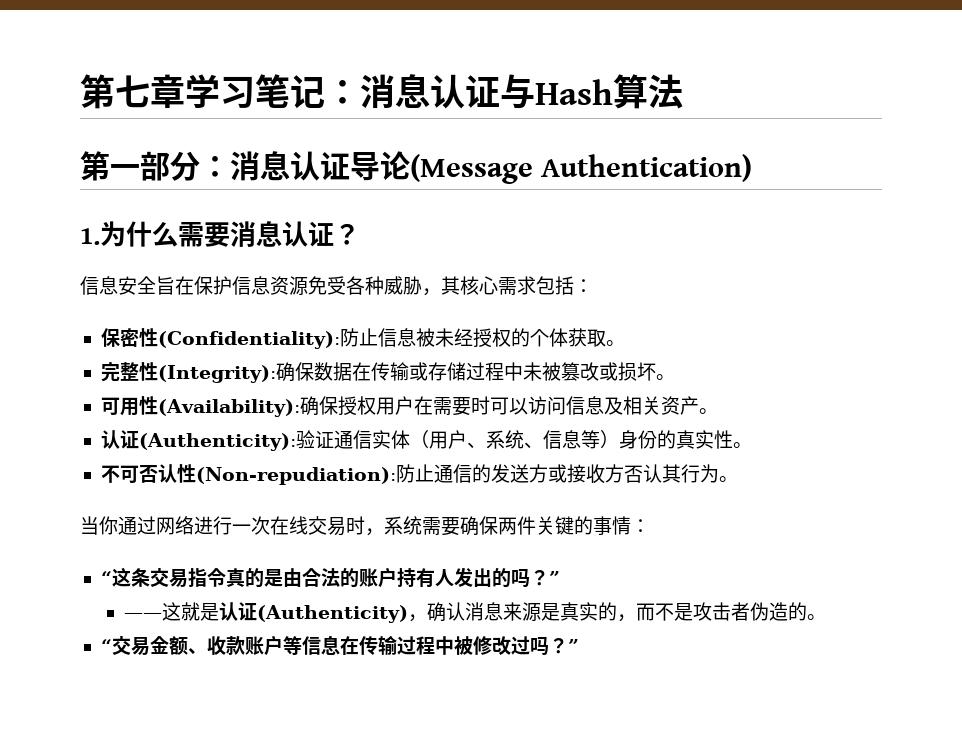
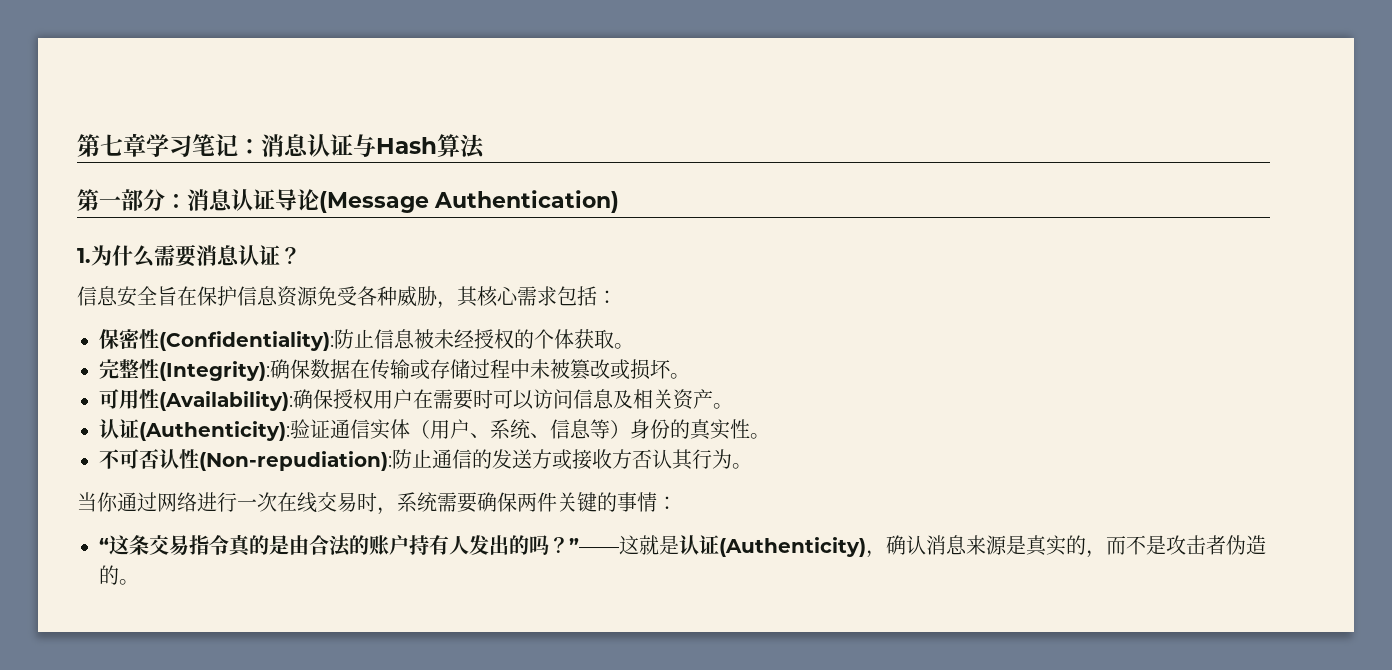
- “这条交易指令真的是由合法的账户持有人发出的吗？”
- ——这就是认证(Authenticity)，确认消息来源是真实的，而不是攻击者伪造的。
+ “这条交易指令真的是由合法的账户持有人发出的吗？”——这就是认证(Authenticity)，确认消息来源是真实的，而不是攻击者伪造的。
- “交易金额、收款账户等信息在传输过程中被修改过吗？”

